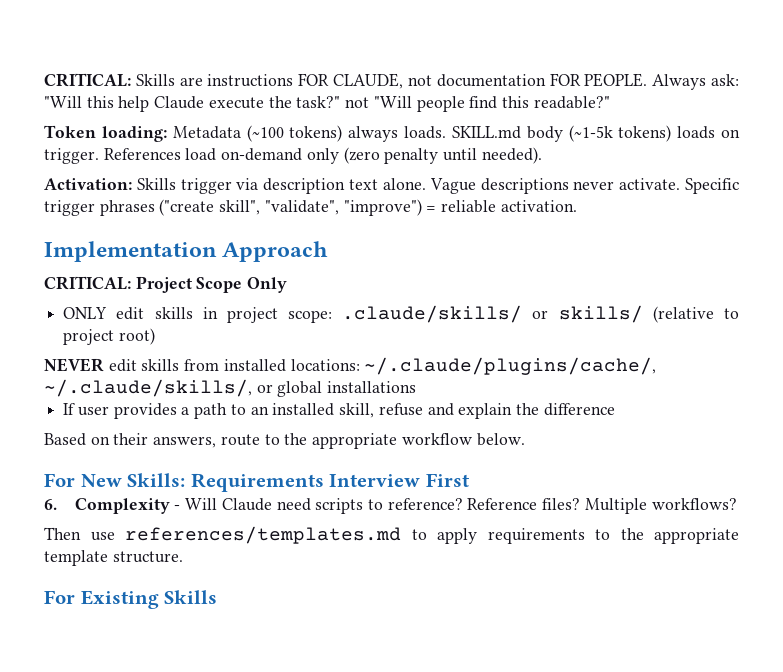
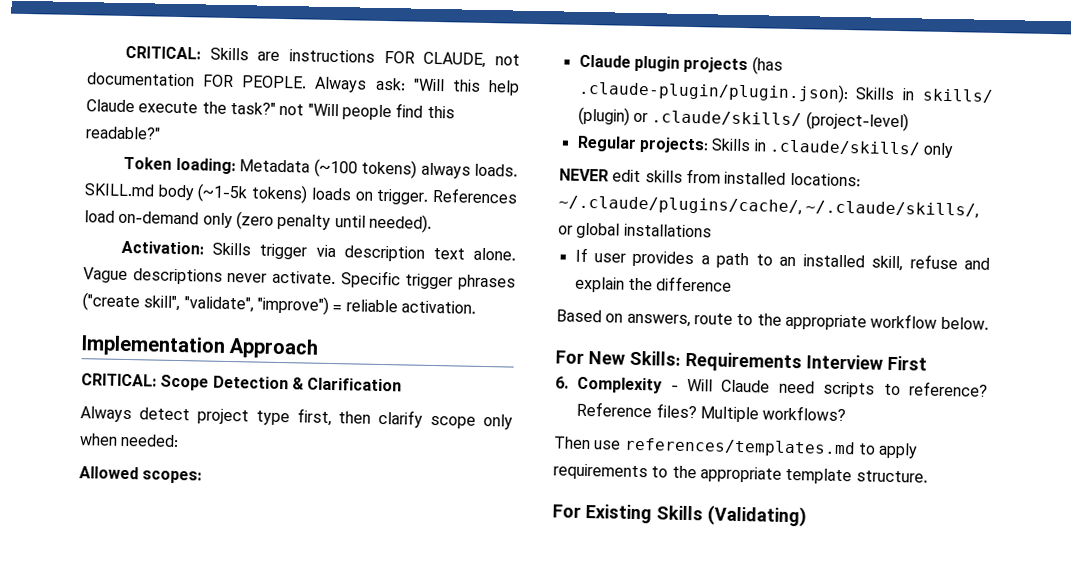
- CRITICAL: Project Scope Only
- ONLY edit skills in project scope: .claude/skills/ or skills/ (relative to project root)
+ CRITICAL: Scope Detection & Clarification
+ Always detect project type first, then clarify scope only when needed:
+ Allowed scopes:
+ Claude plugin projects (has .claude-plugin/plugin.json): Skills in skills/ (plugin) or .claude/skills/ (project-level)
+ Regular projects: Skills in .claude/skills/ only
- Based on their answers, route to the appropriate workflow below.
+ Based on answers, route to the appropriate workflow below.
- For Existing Skills
+ For Existing Skills (Validating)

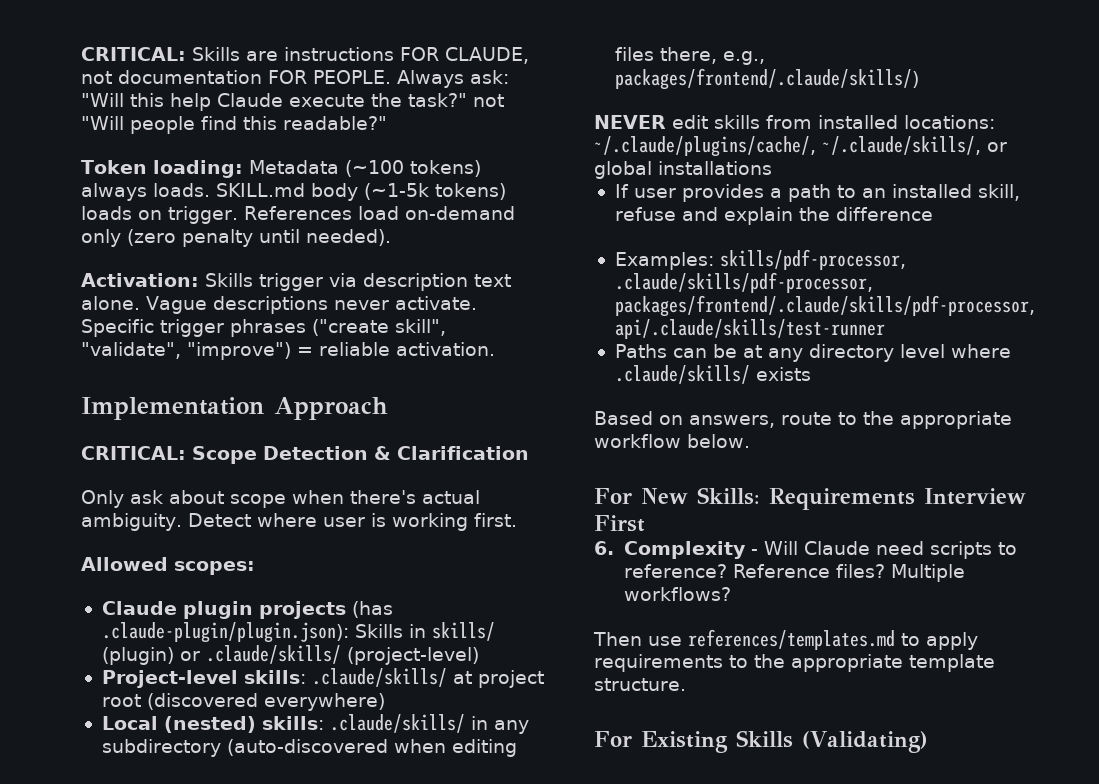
- Always detect project type first, then clarify scope only when needed:
+ Only ask about scope when there's actual ambiguity. Detect where user is working first.
- Regular projects: Skills in .claude/skills/ only
+ Project-level skills: .claude/skills/ at project root (discovered everywhere)
+ Local (nested) skills: .claude/skills/ in any subdirectory (auto-discovered when editing files there, e.g., packages/frontend/.claude/skills/)
+ Examples: skills/pdf-processor, .claude/skills/pdf-processor, packages/frontend/.claude/skills/pdf-processor, api/.claude/skills/test-runner
+ Paths can be at any directory level where .claude/skills/ exists

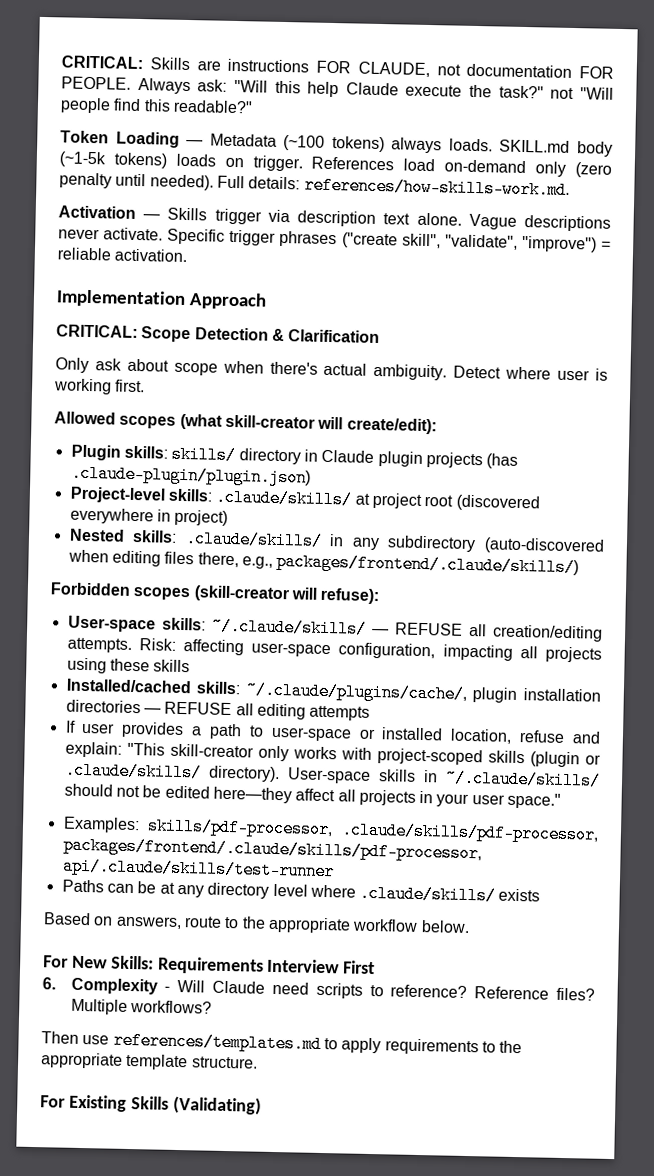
- Token loading: Metadata (~100 tokens) always loads.
+ Token Loading — Metadata (~100 tokens) always loads.
- References load on-demand only (zero penalty until needed).
- Activation: Skills trigger via description text alone.
+ References load on-demand only (zero penalty until needed). Full details: references/how-skills-work.md.
+ Activation — Skills trigger via description text alone.
- Allowed scopes:
- Claude plugin projects (has .claude-plugin/plugin.json): Skills in skills/ (plugin) or .claude/skills/ (project-level)
+ Allowed scopes (what skill-creator will create/edit):
+ Plugin skills: skills/ directory in Claude plugin projects (has .claude-plugin/plugin.json)
- Project-level skills: .claude/skills/ at project root (discovered everywhere)
- Local (nested) skills: .claude/skills/ in any subdirectory (auto-discovered when editing files there, e.g., packages/frontend/.claude/skills/)
+ Project-level skills: .claude/skills/ at project root (discovered everywhere in project)
+ Nested skills: .claude/skills/ in any subdirectory (auto-discovered when editing files there, e.g., packages/frontend/.claude/skills/)
- NEVER edit skills from installed locations: ~/.claude/plugins/cache/, ~/.claude/skills/, or global installations
+ Forbidden scopes (skill-creator will refuse):
+ User-space skills: ~/.claude/skills/ — REFUSE all creation/editing attempts. Risk: affecting user-space configuration, impacting all projects using these skills
+ Installed/cached skills: ~/.claude/plugins/cache/, plugin installation directories — REFUSE all editing attempts
- If user provides a path to an installed skill, refuse and explain the difference
+ If user provides a path to user-space or installed location, refuse and explain: "This skill-creator only works with project-scoped skills (plugin or .claude/skills/ directory). User-space skills in ~/.claude/skills/ should not be edited here—they affect all projects in your user space."

